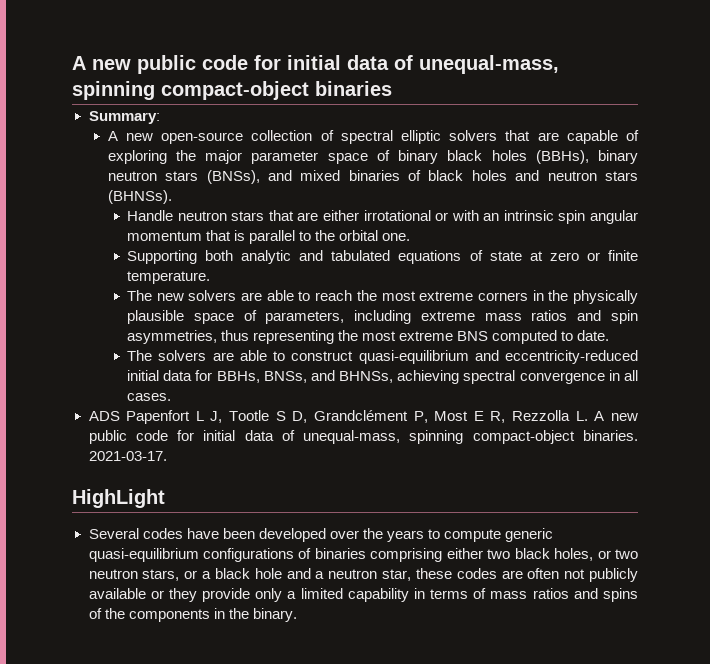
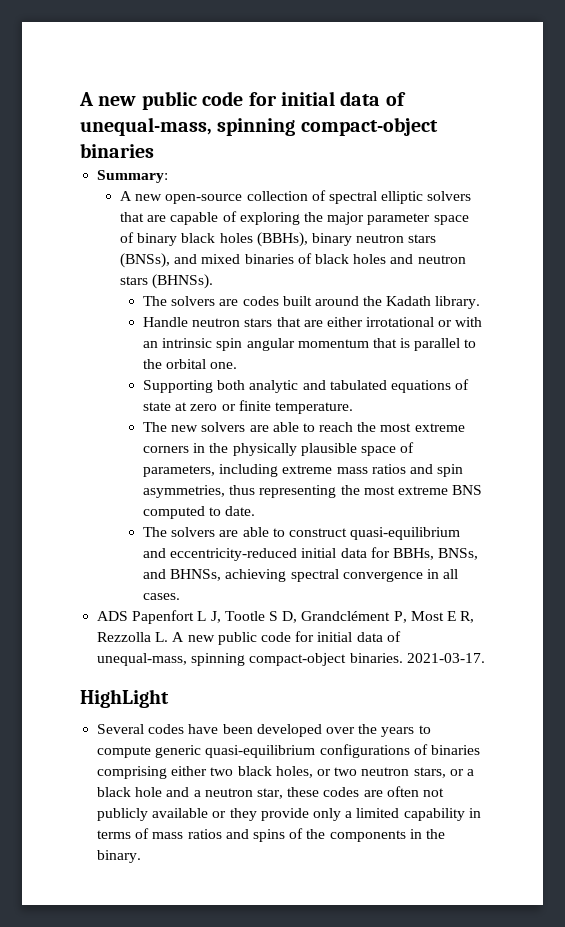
+ The solvers are codes built around the Kadath library.

